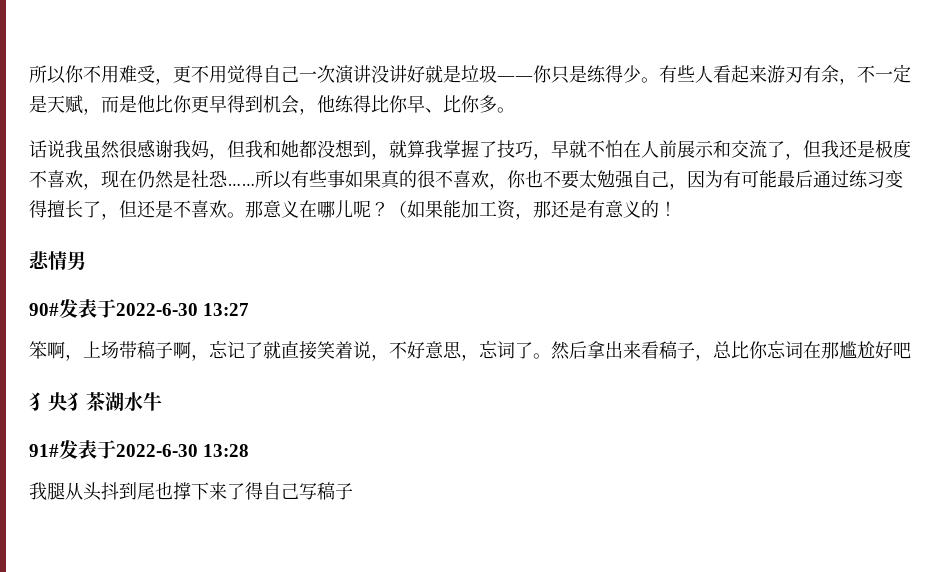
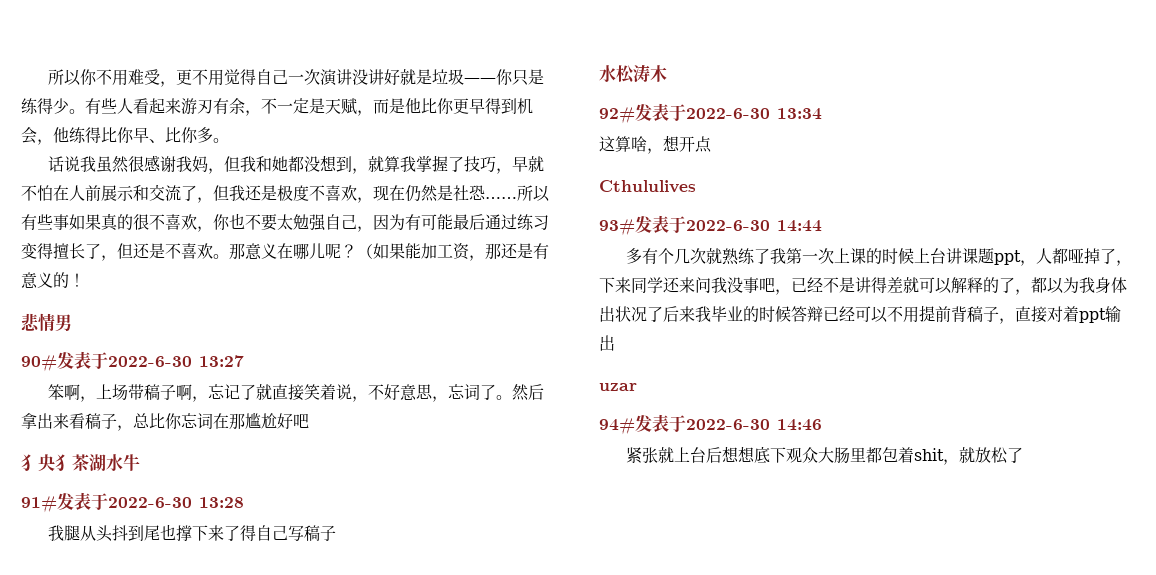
+ 水松涛木
+ 92#发表于2022-6-30 13:34
+ 这算啥，想开点
+ Cthululives
+ 93#发表于2022-6-30 14:44
+ 多有个几次就熟练了我第一次上课的时候上台讲课题ppt，人都哑掉了，下来同学还来问我没事吧，已经不是讲得差就可以解释的了，都以为我身体出状况了后来我毕业的时候答辩已经可以不用提前背稿子，直接对着ppt输出
+ uzar
+ 94#发表于2022-6-30 14:46
+ 紧张就上台后想想底下观众大肠里都包着shit，就放松了

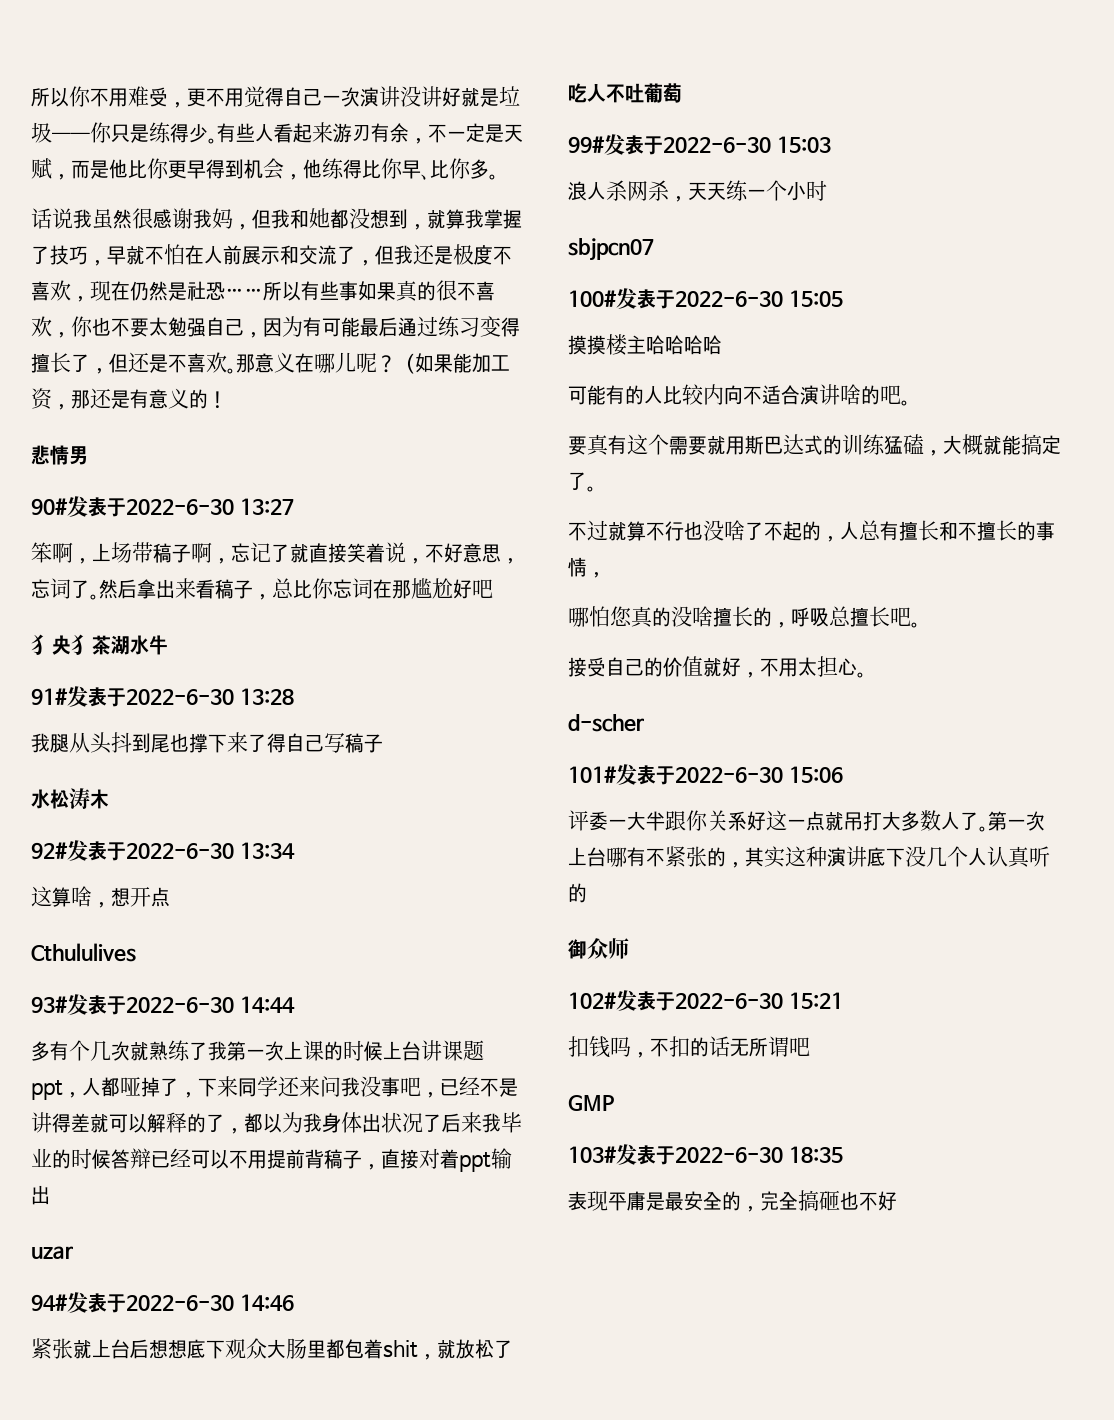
+ 吃人不吐葡萄
+ 99#发表于2022-6-30 15:03
+ 浪人杀网杀，天天练一个小时
+ sbjpcn07
+ 100#发表于2022-6-30 15:05
+ 摸摸楼主哈哈哈哈
+ 可能有的人比较内向不适合演讲啥的吧。
+ 要真有这个需要就用斯巴达式的训练猛磕，大概就能搞定了。
+ 不过就算不行也没啥了不起的，人总有擅长和不擅长的事情，
+ 哪怕您真的没啥擅长的，呼吸总擅长吧。
+ 接受自己的价值就好，不用太担心。
+ d-scher
+ 101#发表于2022-6-30 15:06
+ 评委一大半跟你关系好这一点就吊打大多数人了。第一次上台哪有不紧张的，其实这种演讲底下没几个人认真听的
+ 御众师
+ 102#发表于2022-6-30 15:21
+ 扣钱吗，不扣的话无所谓吧
+ GMP
+ 103#发表于2022-6-30 18:35
+ 表现平庸是最安全的，完全搞砸也不好

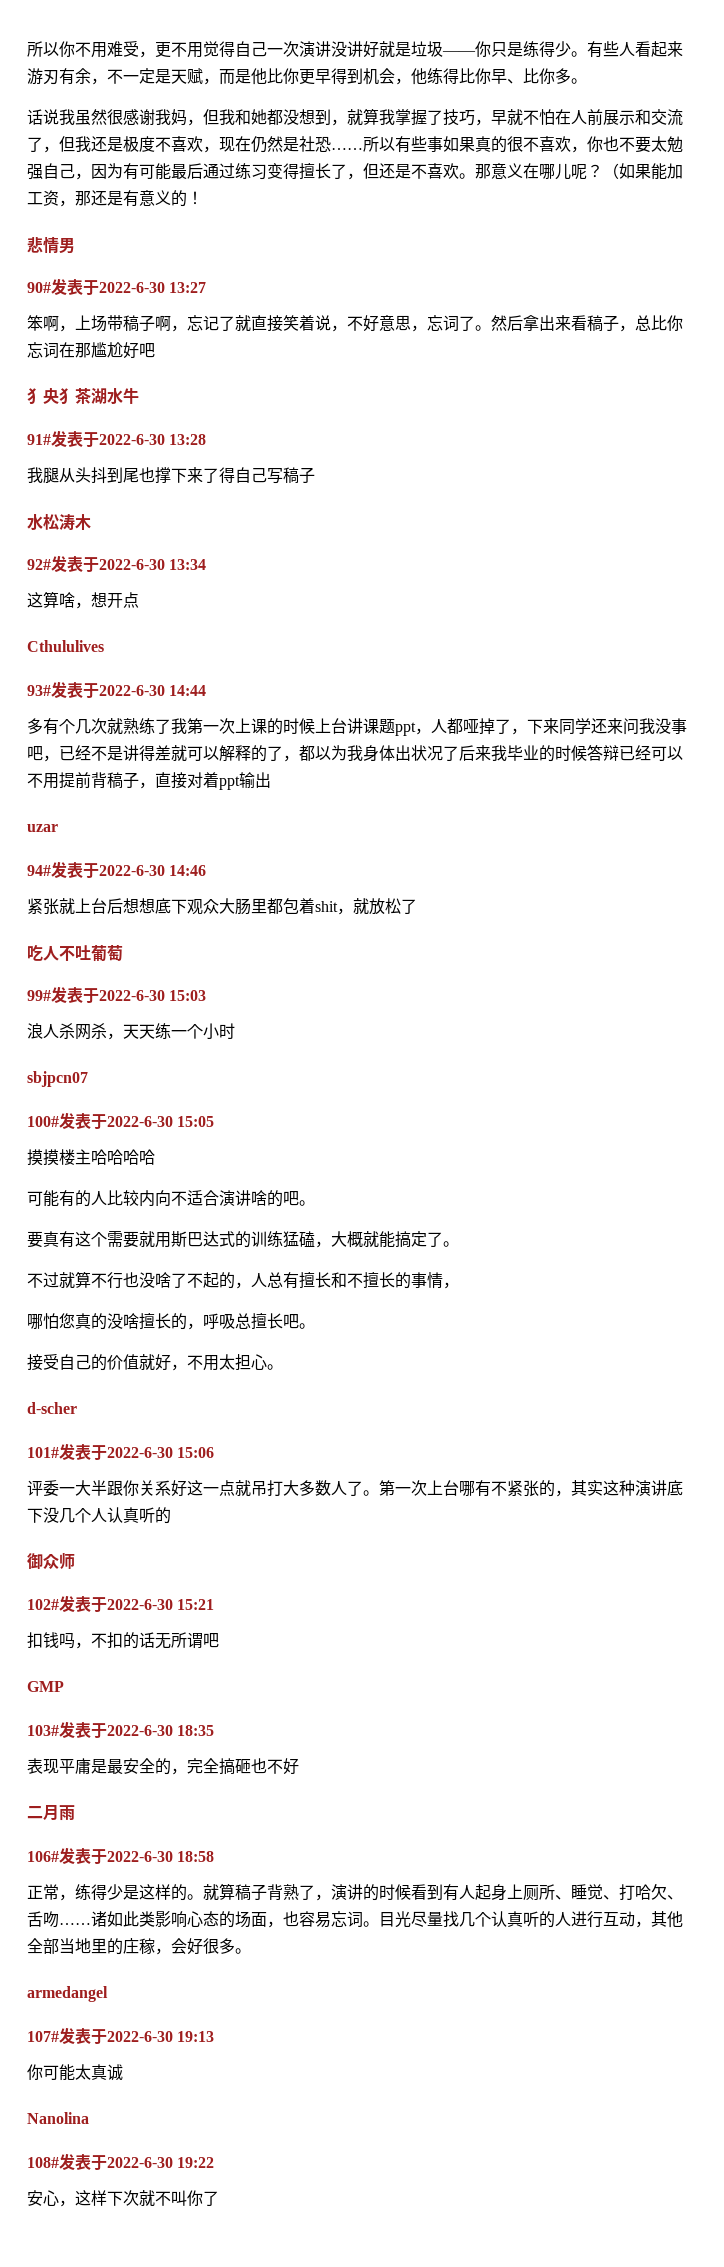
+ 二月雨
+ 106#发表于2022-6-30 18:58
+ 正常，练得少是这样的。就算稿子背熟了，演讲的时候看到有人起身上厕所、睡觉、打哈欠、舌吻……诸如此类影响心态的场面，也容易忘词。目光尽量找几个认真听的人进行互动，其他全部当地里的庄稼，会好很多。
+ armedangel
+ 107#发表于2022-6-30 19:13
+ 你可能太真诚
+ Nanolina
+ 108#发表于2022-6-30 19:22
+ 安心，这样下次就不叫你了

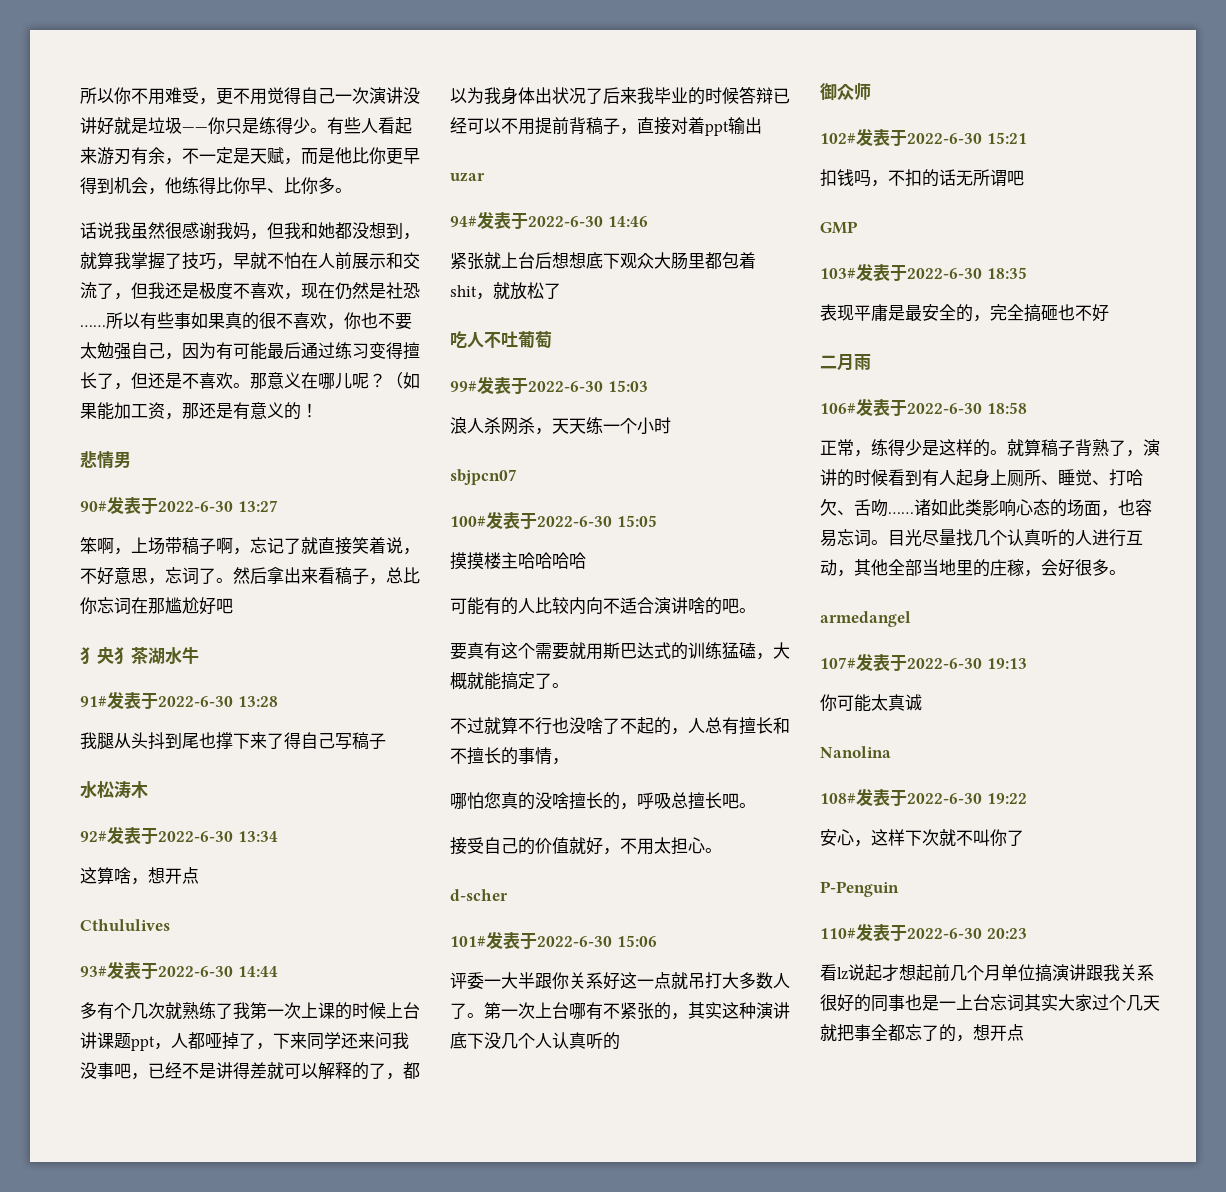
+ P-Penguin
+ 110#发表于2022-6-30 20:23
+ 看lz说起才想起前几个月单位搞演讲跟我关系很好的同事也是一上台忘词其实大家过个几天就把事全都忘了的，想开点

